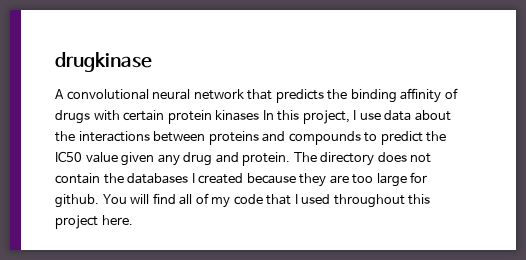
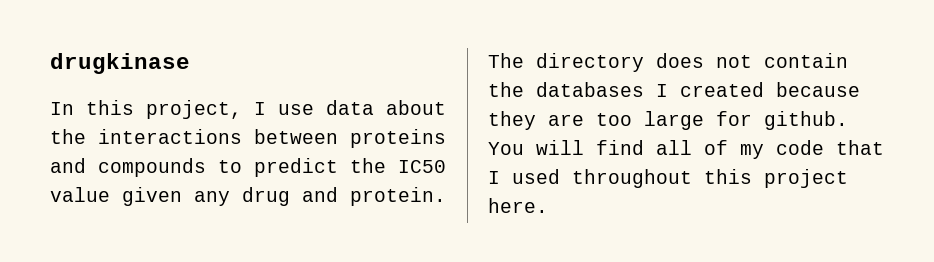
- A convolutional neural network that predicts the binding affinity of drugs with certain protein kinases In this project, I use data about the interactions between proteins and compounds to predict the IC50 value given any drug and protein.
+ In this project, I use data about the interactions between proteins and compounds to predict the IC50 value given any drug and protein.

